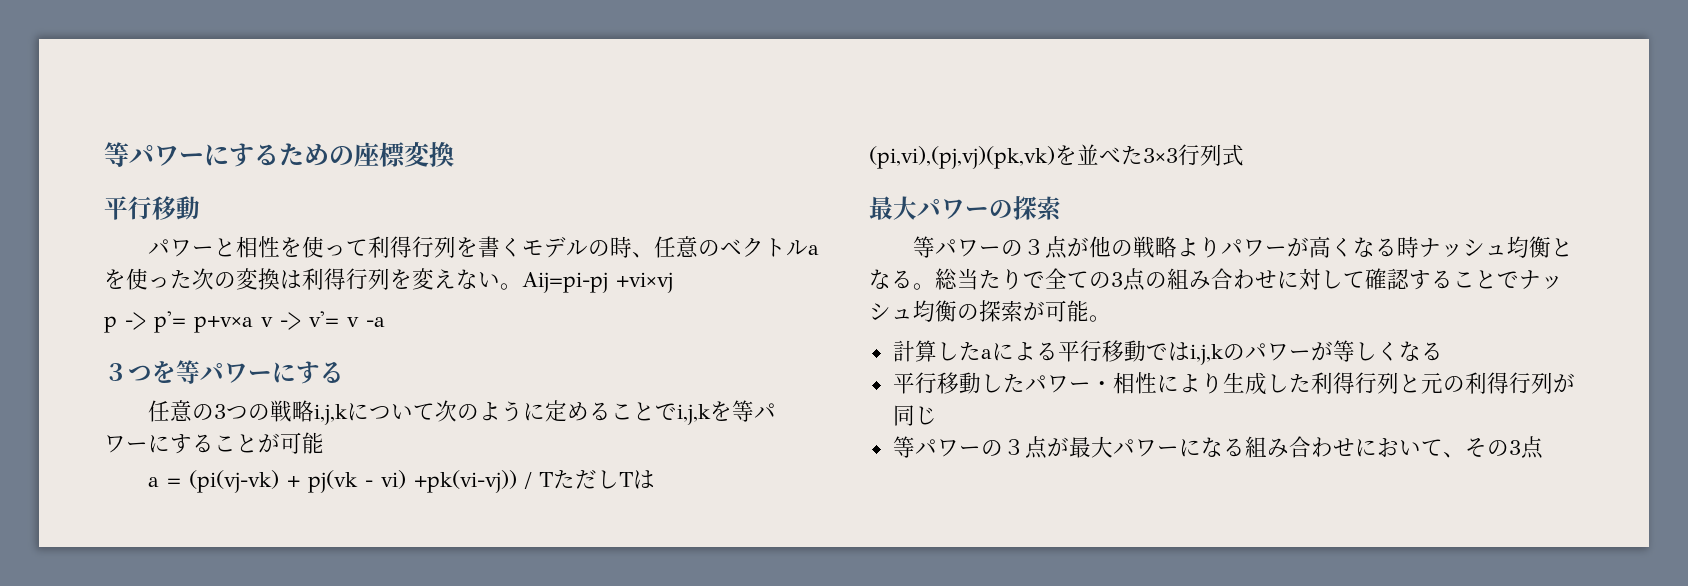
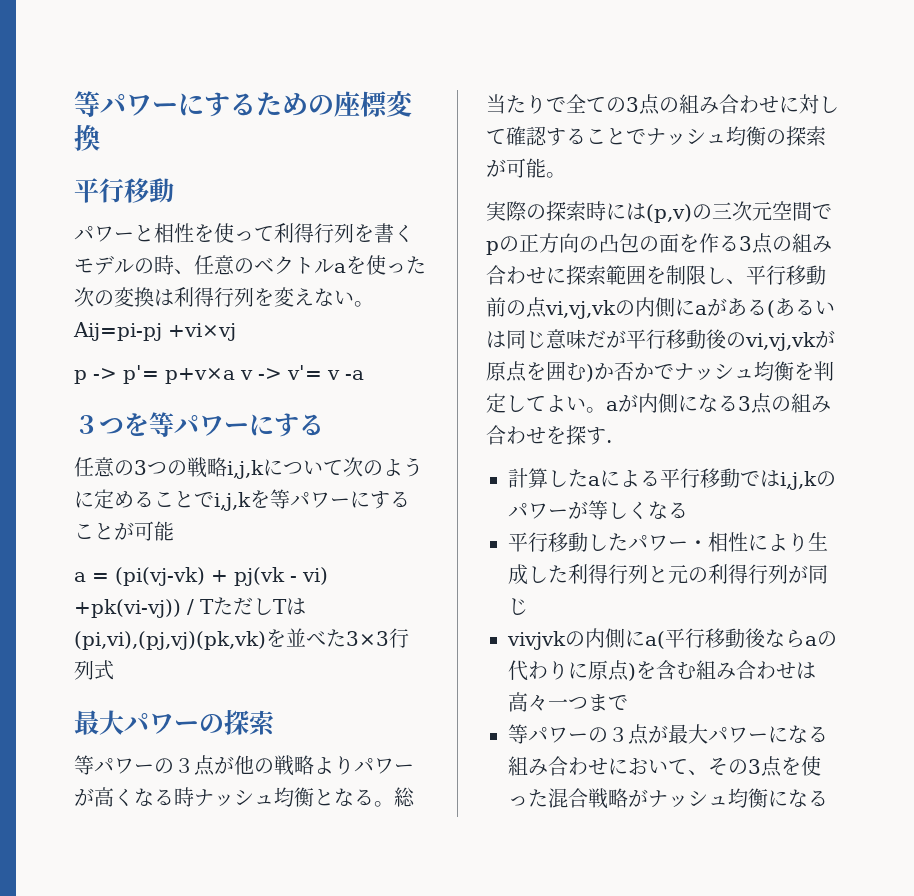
+ 実際の探索時には(p,v)の三次元空間でpの正方向の凸包の面を作る3点の組み合わせに探索範囲を制限し、平行移動前の点vi,vj,vkの内側にaがある(あるいは同じ意味だが平行移動後のvi,vj,vkが原点を囲む)か否かでナッシュ均衡を判定してよい。aが内側になる3点の組み合わせを探す.
+ vivjvkの内側にa(平行移動後ならaの代わりに原点)を含む組み合わせは高々一つまで
- 等パワーの３点が最大パワーになる組み合わせにおいて、その3点
+ 等パワーの３点が最大パワーになる組み合わせにおいて、その3点を使った混合戦略がナッシュ均衡になる

